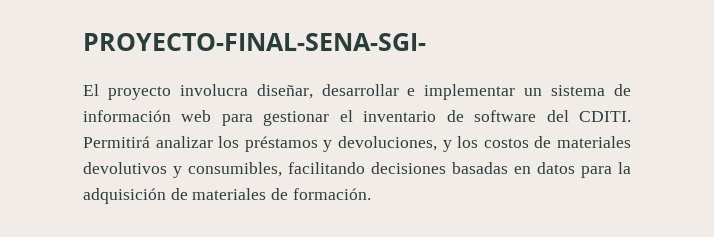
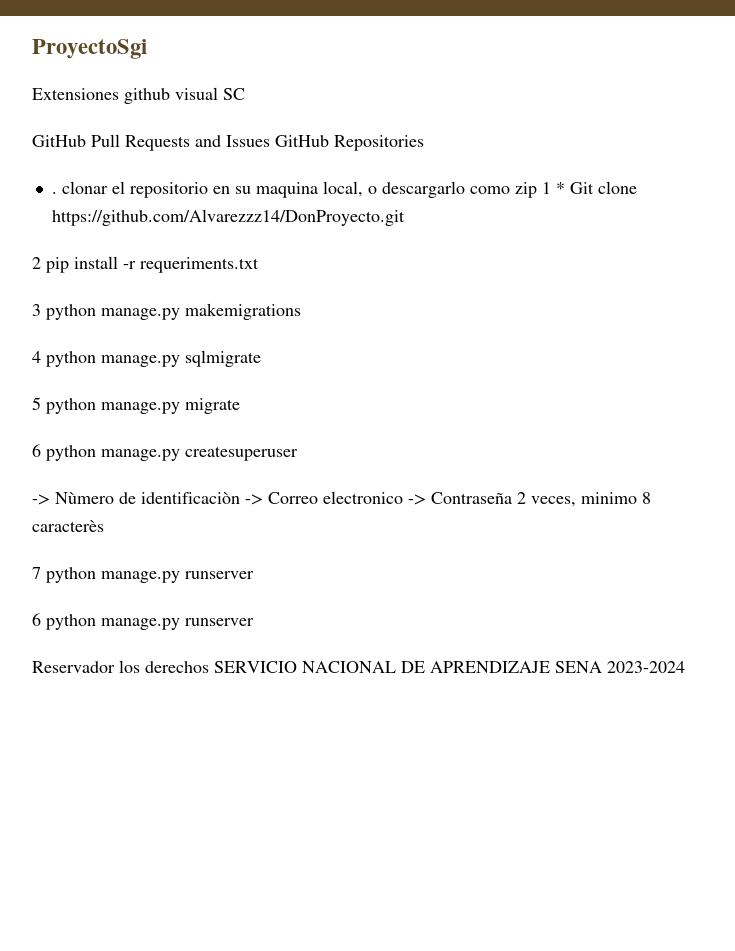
- PROYECTO-FINAL-SENA-SGI-
- El proyecto involucra diseñar, desarrollar e implementar un sistema de información web para gestionar el inventario de software del CDITI. Permitirá analizar los préstamos y devoluciones, y los costos de materiales devolutivos y consumibles, facilitando decisiones basadas en datos para la adquisición de materiales de formación.
+ ProyectoSgi
+ Extensiones github visual SC
+ GitHub Pull Requests and Issues GitHub Repositories
+ . clonar el repositorio en su maquina local, o descargarlo como zip 1 * Git clone https://github.com/Alvarezzz14/DonProyecto.git
+ 2 pip install -r requeriments.txt
+ 3 python manage.py makemigrations
+ 4 python manage.py sqlmigrate
+ 5 python manage.py migrate
+ 6 python manage.py createsuperuser
+ -> Nùmero de identificaciòn -> Correo electronico -> Contraseña 2 veces, minimo 8 caracterès
+ 7 python manage.py runserver
+ 6 python manage.py runserver
+ Reservador los derechos SERVICIO NACIONAL DE APRENDIZAJE SENA 2023-2024

